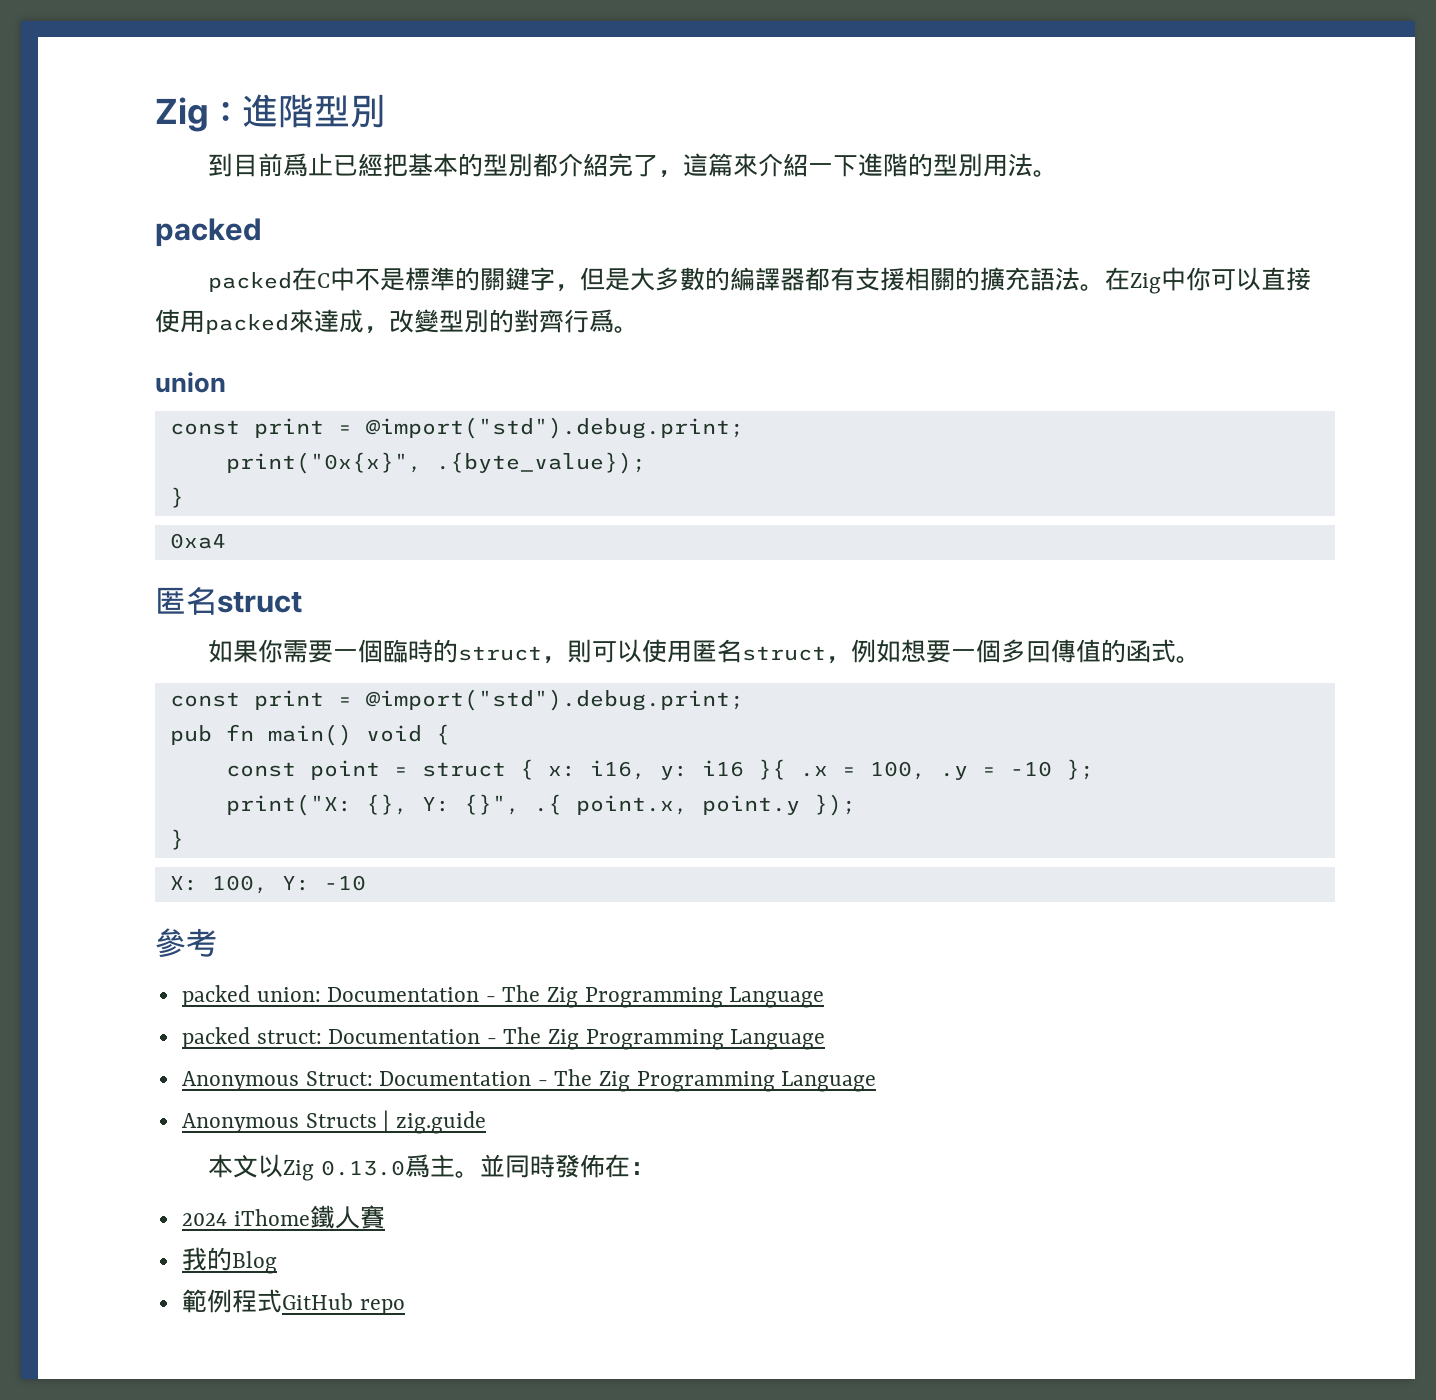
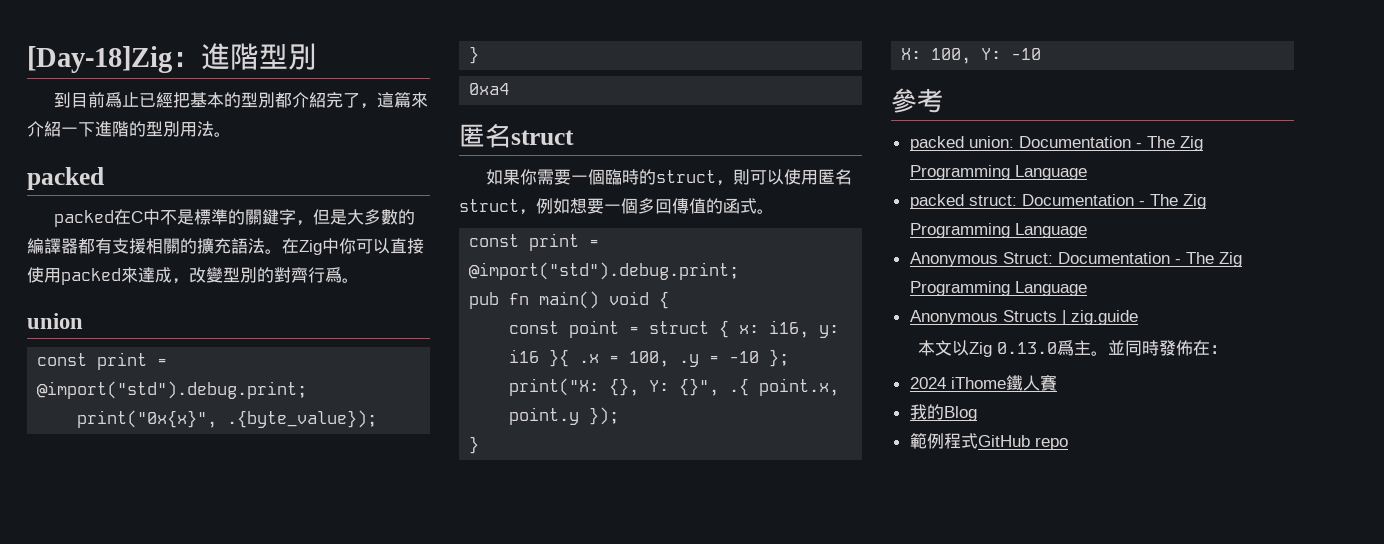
- Zig：進階型別
+ [Day-18]Zig：進階型別

